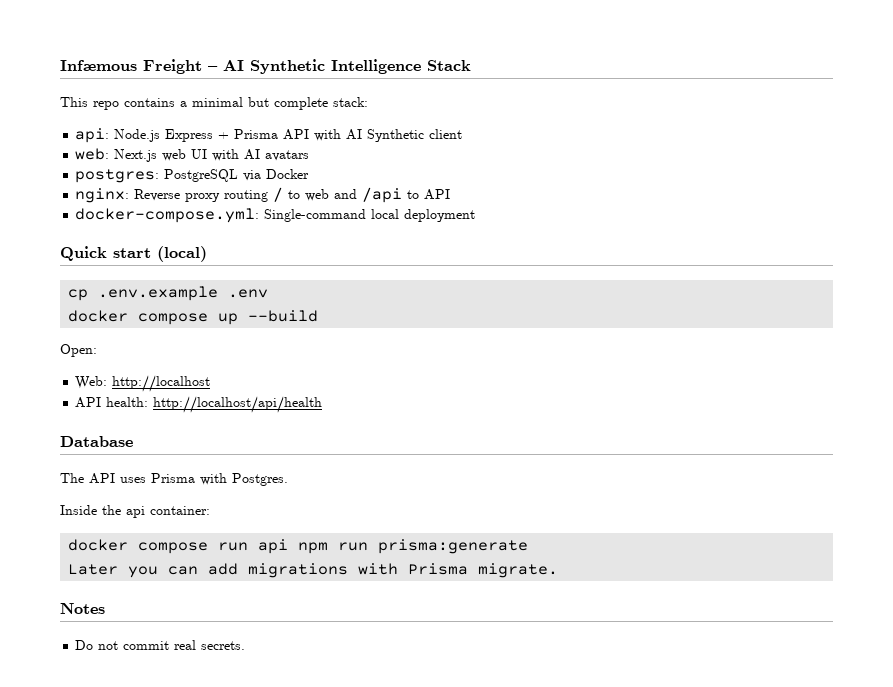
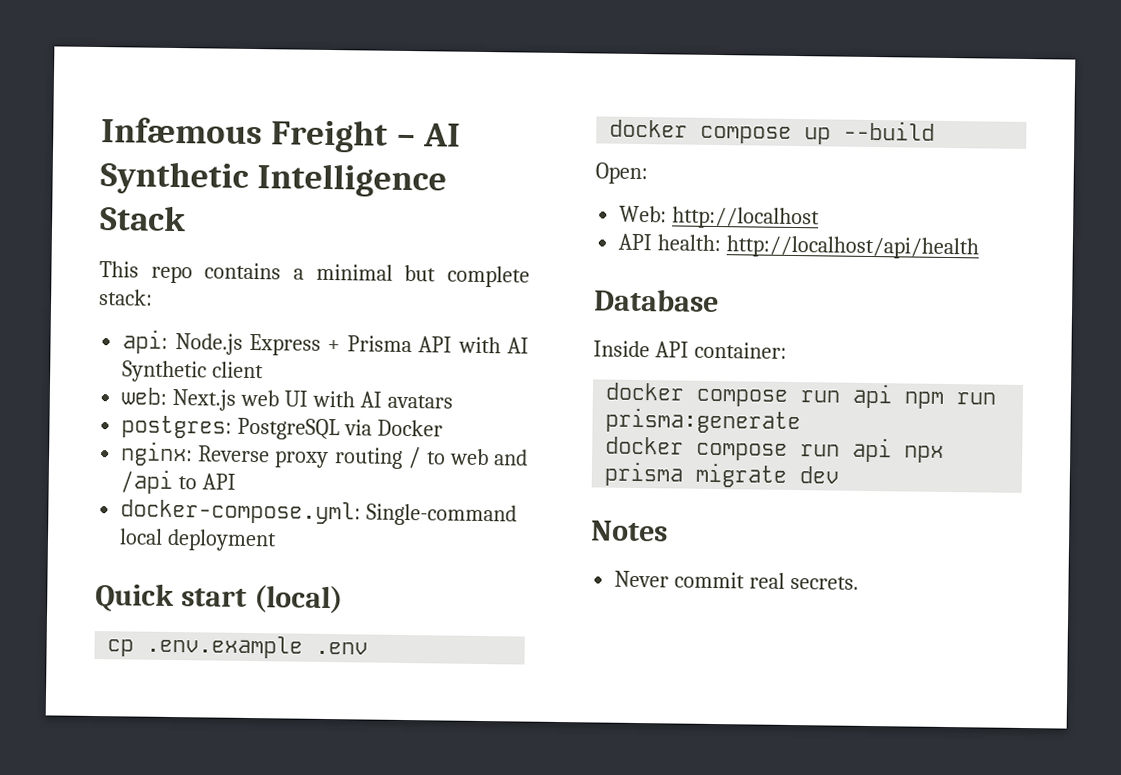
- The API uses Prisma with Postgres.
- Inside the api container:
+ Inside API container:
- Later you can add migrations with Prisma migrate.
+ docker compose run api npx prisma migrate dev
- Do not commit real secrets.
+ Never commit real secrets.

